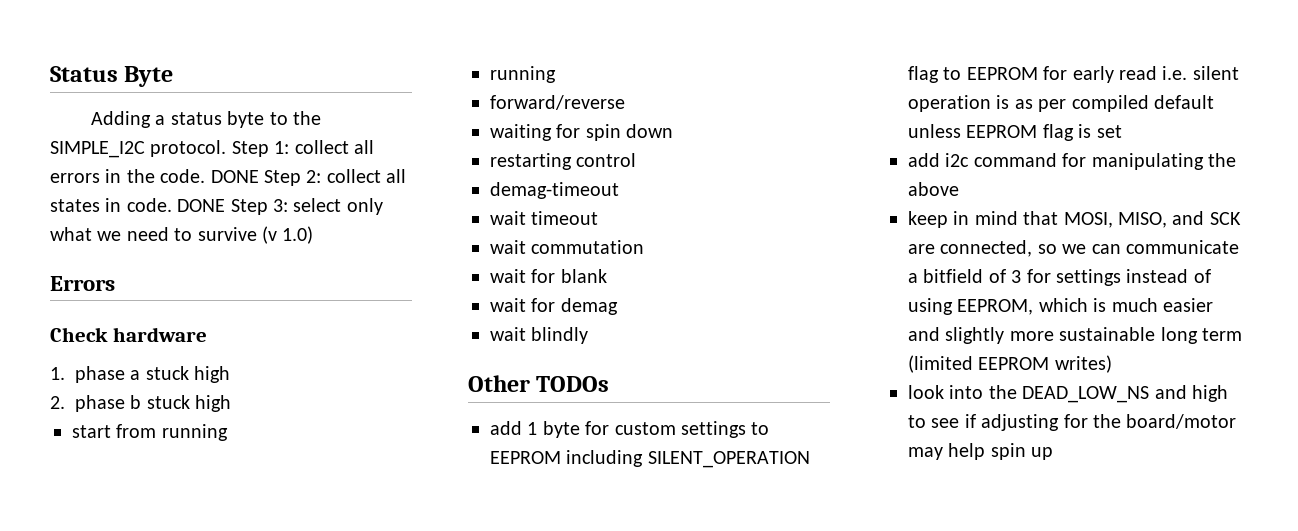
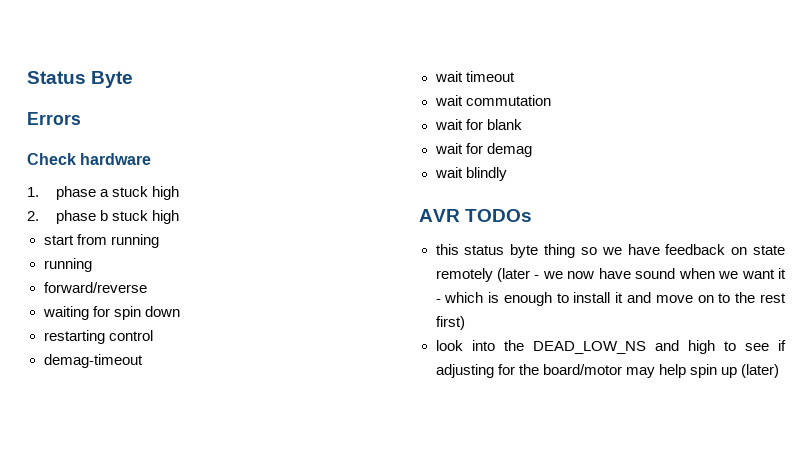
- Adding a status byte to the SIMPLE_I2C protocol. Step 1: collect all errors in the code. DONE Step 2: collect all states in code. DONE Step 3: select only what we need to survive (v 1.0)
- Other TODOs
+ AVR TODOs
- add 1 byte for custom settings to EEPROM including SILENT_OPERATION flag to EEPROM for early read i.e. silent operation is as per compiled default unless EEPROM flag is set
- add i2c command for manipulating the above
- keep in mind that MOSI, MISO, and SCK are connected, so we can communicate a bitfield of 3 for settings instead of using EEPROM, which is much easier and slightly more sustainable long term (limited EEPROM writes)
+ this status byte thing so we have feedback on state remotely (later - we now have sound when we want it - which is enough to install it and move on to the rest first)
- look into the DEAD_LOW_NS and high to see if adjusting for the board/motor may help spin up
+ look into the DEAD_LOW_NS and high to see if adjusting for the board/motor may help spin up (later)

